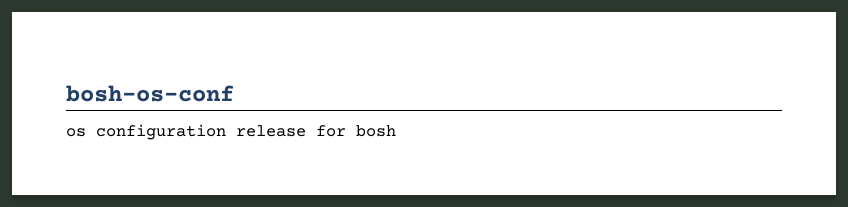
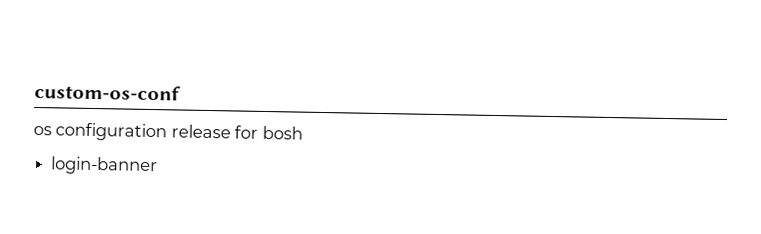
- bosh-os-conf
+ custom-os-conf
+ login-banner

